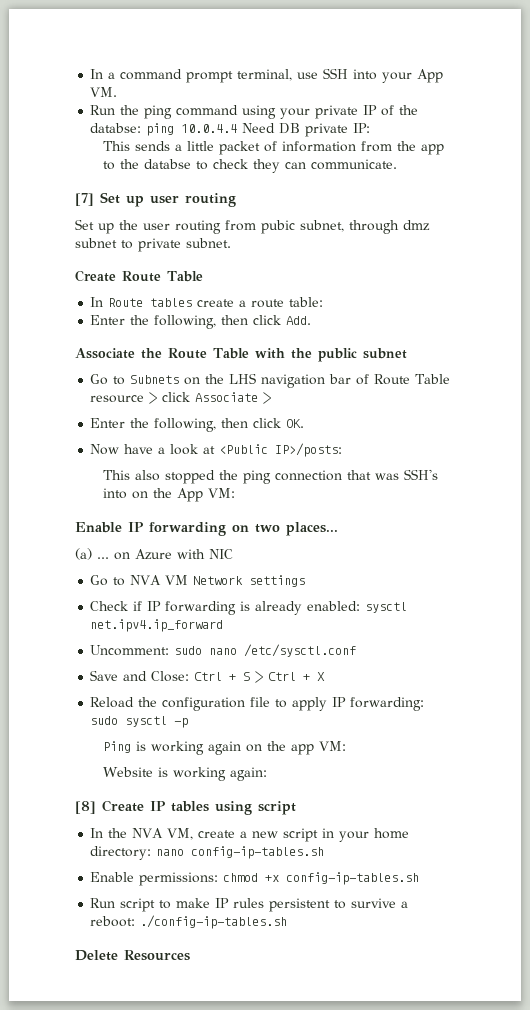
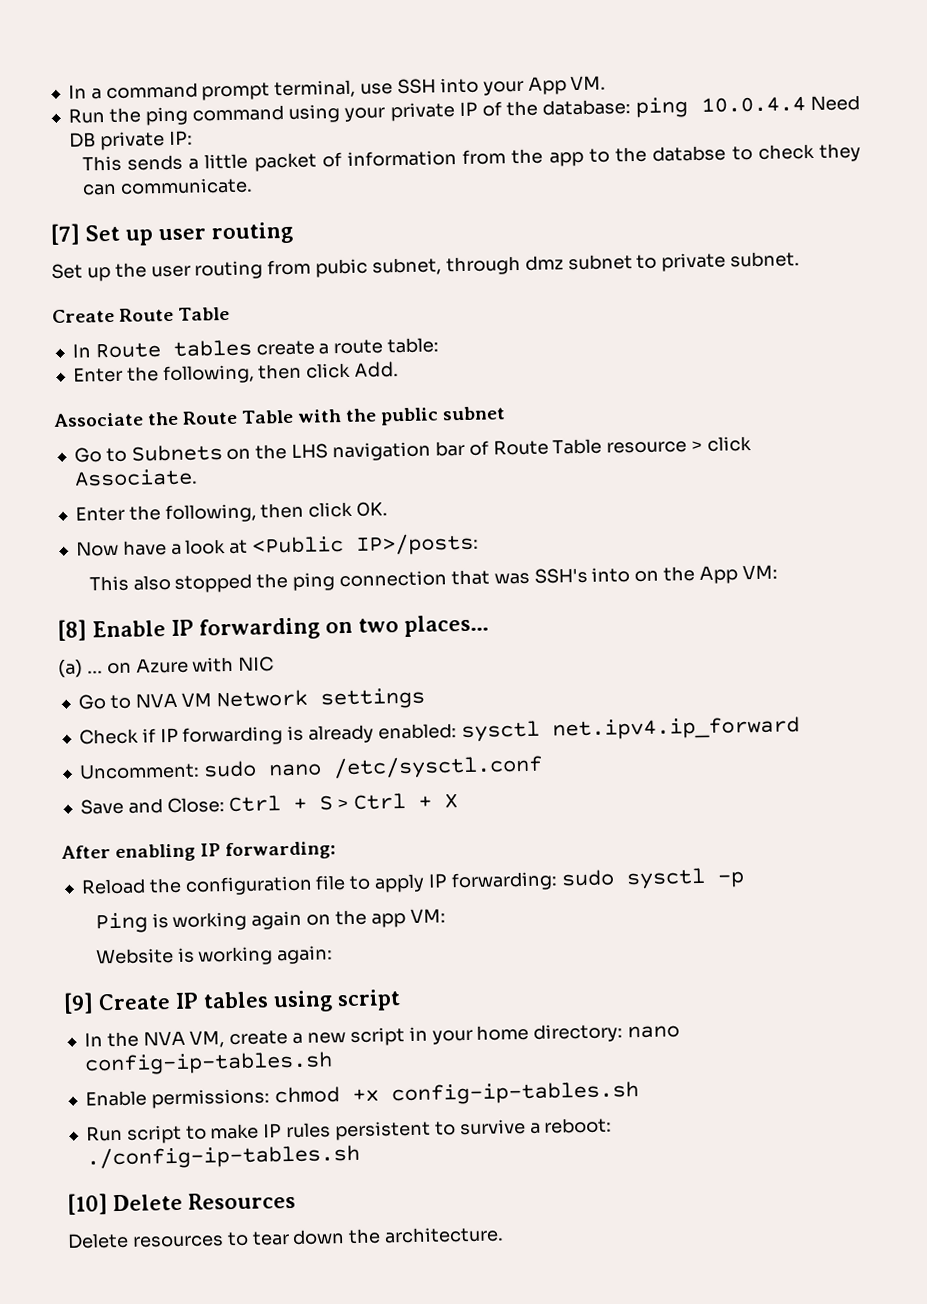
- Run the ping command using your private IP of the databse: ping 10.0.4.4 Need DB private IP:
+ Run the ping command using your private IP of the database: ping 10.0.4.4 Need DB private IP:
- Go to Subnets on the LHS navigation bar of Route Table resource > click Associate >
+ Go to Subnets on the LHS navigation bar of Route Table resource > click Associate.
- Enable IP forwarding on two places...
+ [8] Enable IP forwarding on two places...
+ After enabling IP forwarding:
- [8] Create IP tables using script
+ [9] Create IP tables using script
- Delete Resources
+ [10] Delete Resources
+ Delete resources to tear down the architecture.

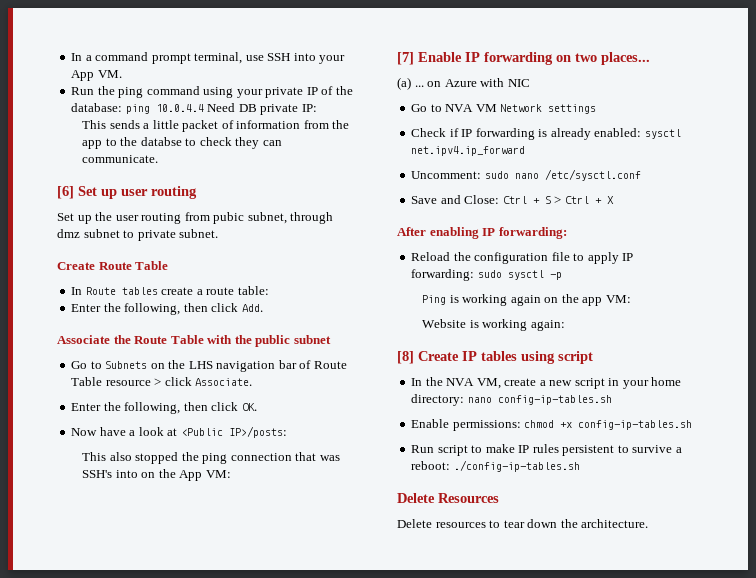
- [7] Set up user routing
+ [6] Set up user routing
- [8] Enable IP forwarding on two places...
+ [7] Enable IP forwarding on two places...
- [9] Create IP tables using script
+ [8] Create IP tables using script
- [10] Delete Resources
+ Delete Resources

